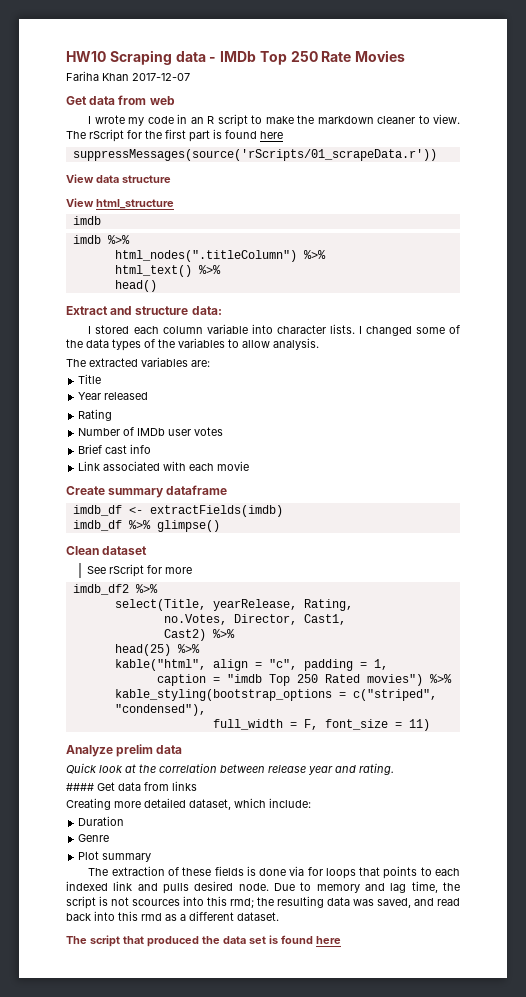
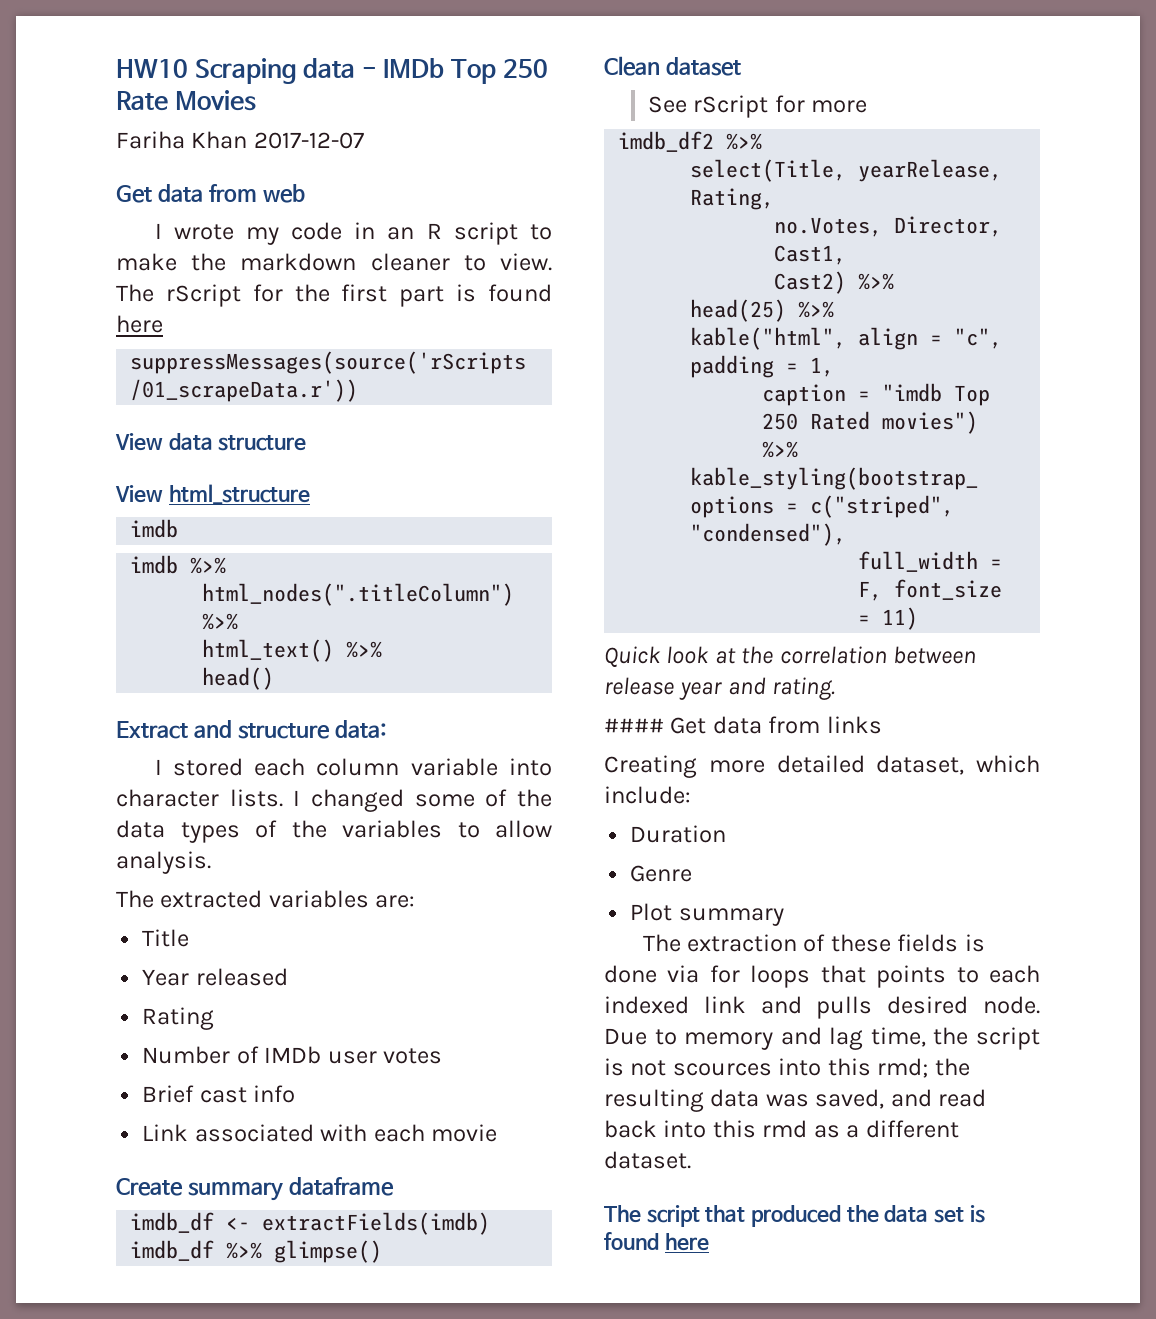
- Analyze prelim data

